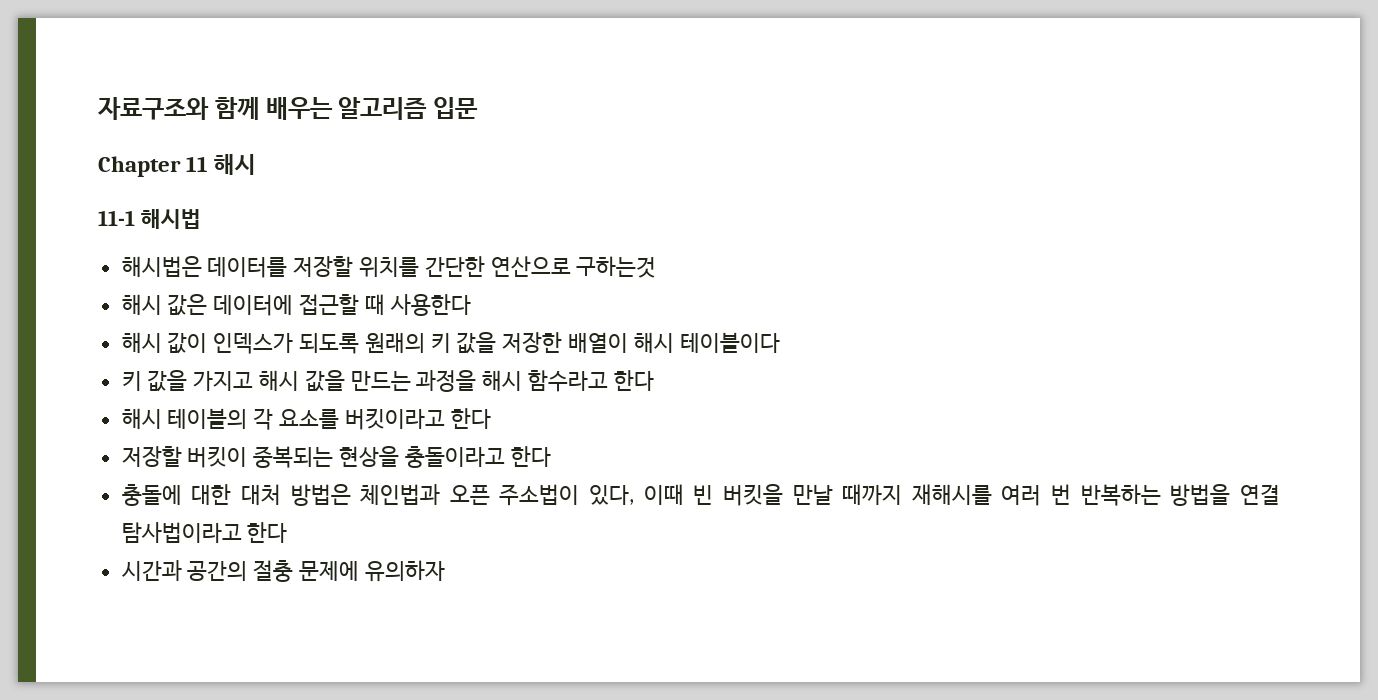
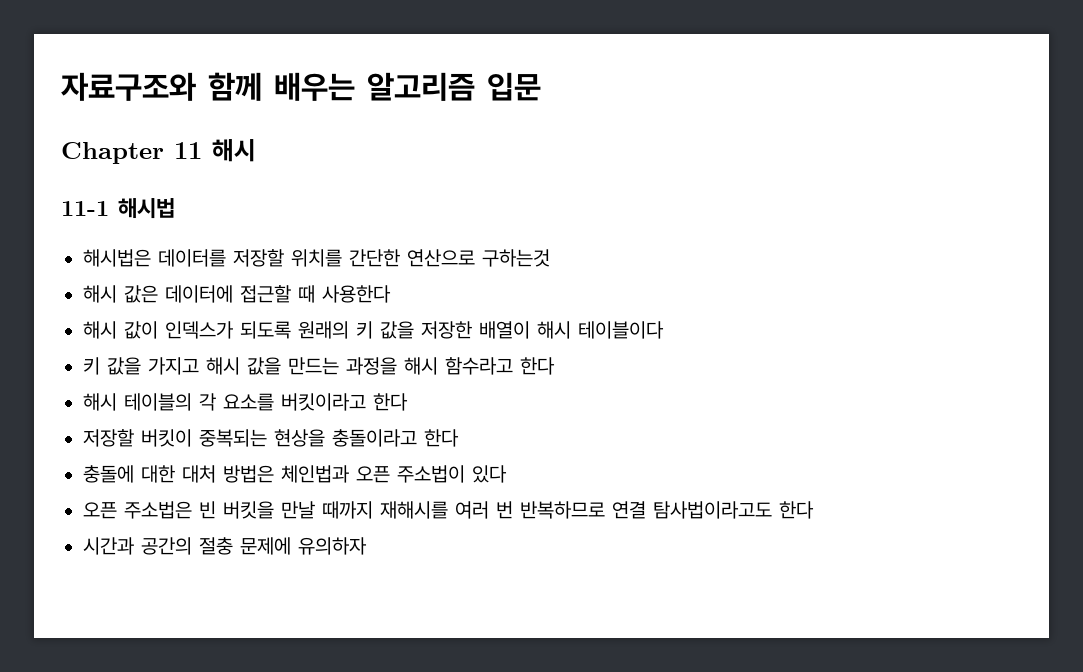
- 충돌에 대한 대처 방법은 체인법과 오픈 주소법이 있다, 이때 빈 버킷을 만날 때까지 재해시를 여러 번 반복하는 방법을 연결 탐사법이라고 한다
+ 충돌에 대한 대처 방법은 체인법과 오픈 주소법이 있다
+ 오픈 주소법은 빈 버킷을 만날 때까지 재해시를 여러 번 반복하므로 연결 탐사법이라고도 한다

